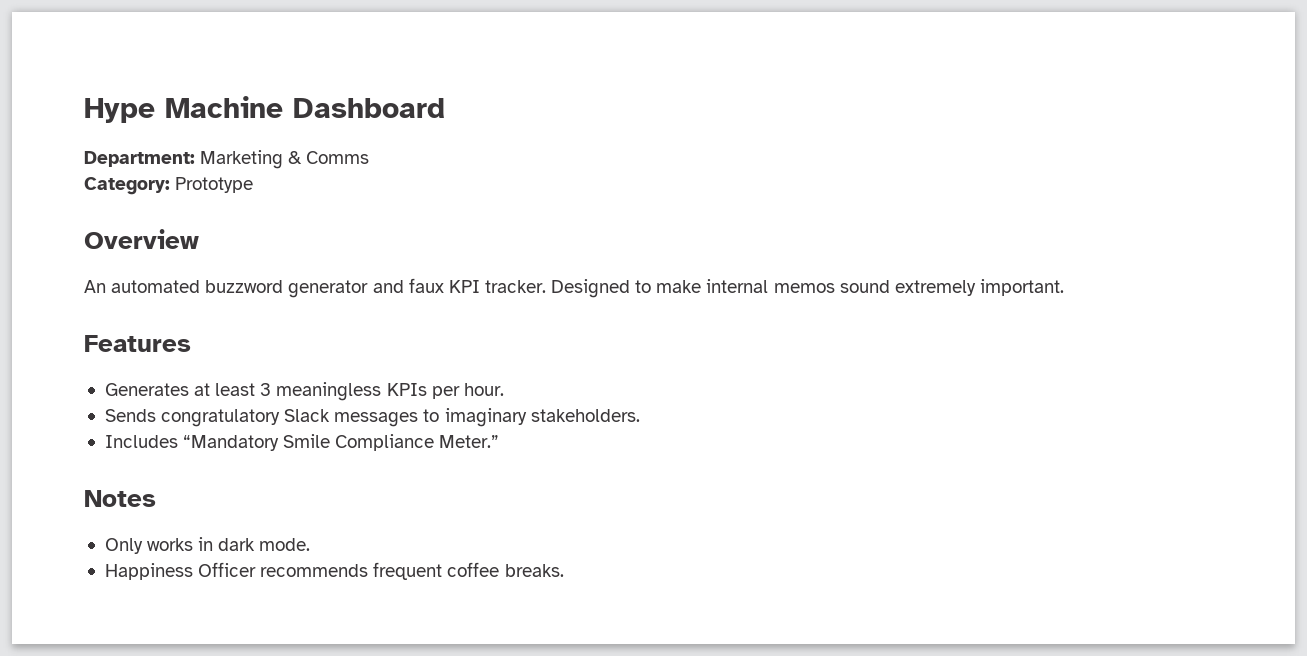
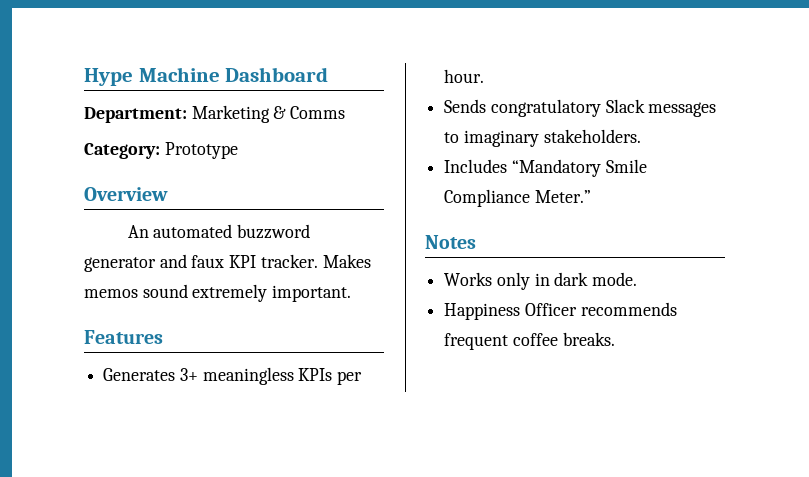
- Designed to make internal memos sound extremely important.
+ Makes memos sound extremely important.
- Generates at least 3 meaningless KPIs per hour.
+ Generates 3+ meaningless KPIs per hour.
- Only works in dark mode.
+ Works only in dark mode.

